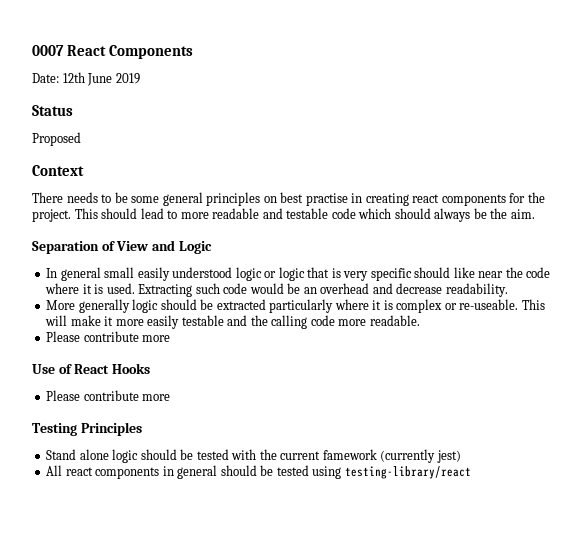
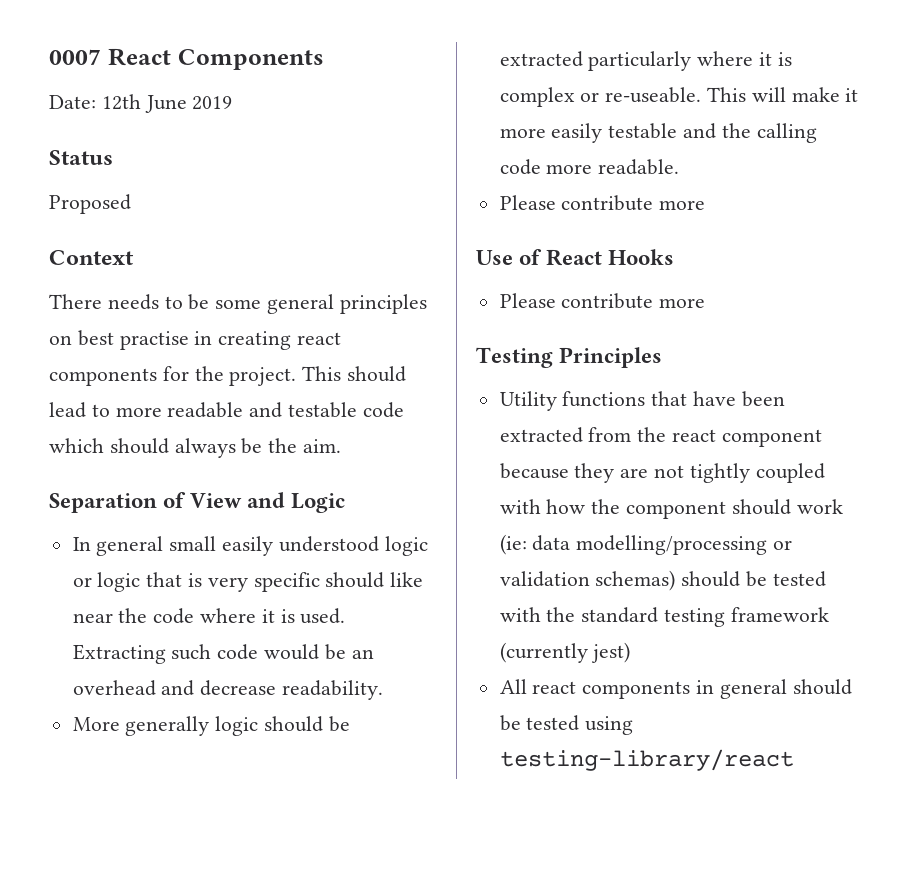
- Stand alone logic should be tested with the current famework (currently jest)
+ Utility functions that have been extracted from the react component because they are not tightly coupled with how the component should work (ie: data modelling/processing or validation schemas) should be tested with the standard testing framework (currently jest)

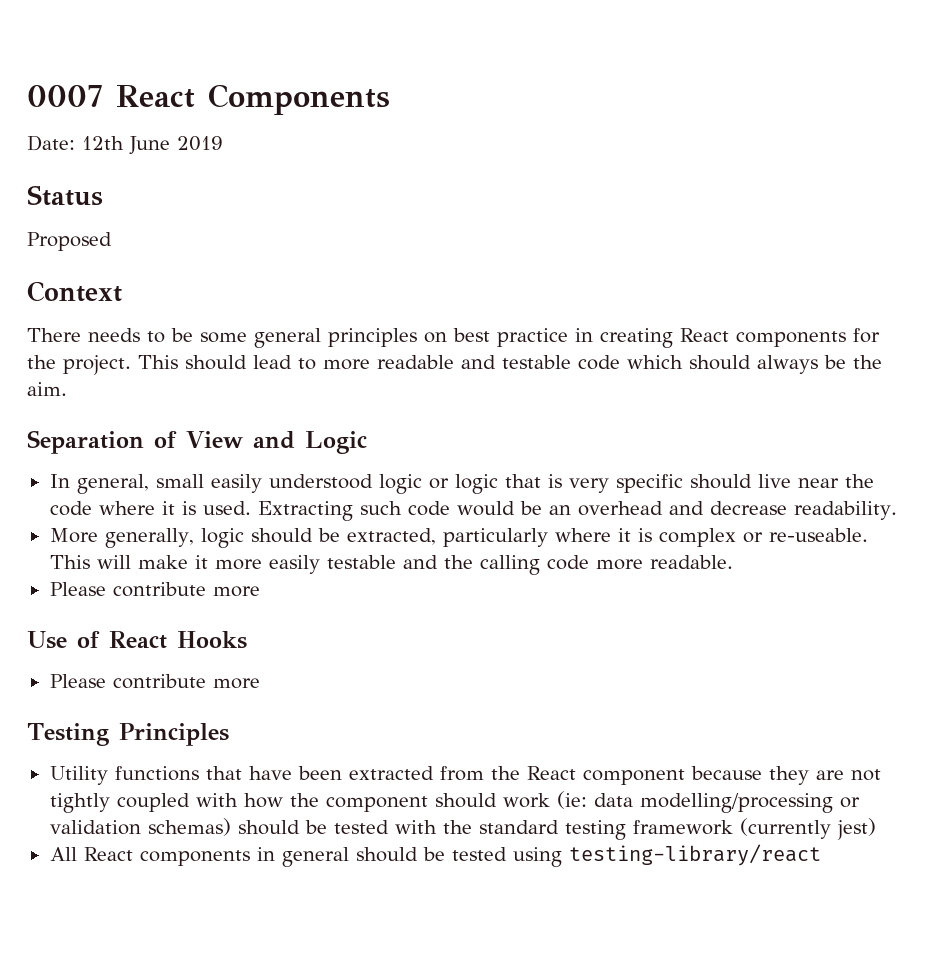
- There needs to be some general principles on best practise in creating react components for the project.
+ There needs to be some general principles on best practice in creating React components for the project.
- In general small easily understood logic or logic that is very specific should like near the code where it is used.
+ In general, small easily understood logic or logic that is very specific should live near the code where it is used.
- More generally logic should be extracted particularly where it is complex or re-useable.
+ More generally, logic should be extracted, particularly where it is complex or re-useable.
- Utility functions that have been extracted from the react component because they are not tightly coupled with how the component should work (ie: data modelling/processing or validation schemas) should be tested with the standard testing framework (currently jest)
+ Utility functions that have been extracted from the React component because they are not tightly coupled with how the component should work (ie: data modelling/processing or validation schemas) should be tested with the standard testing framework (currently jest)
- All react components in general should be tested using testing-library/react
+ All React components in general should be tested using testing-library/react

